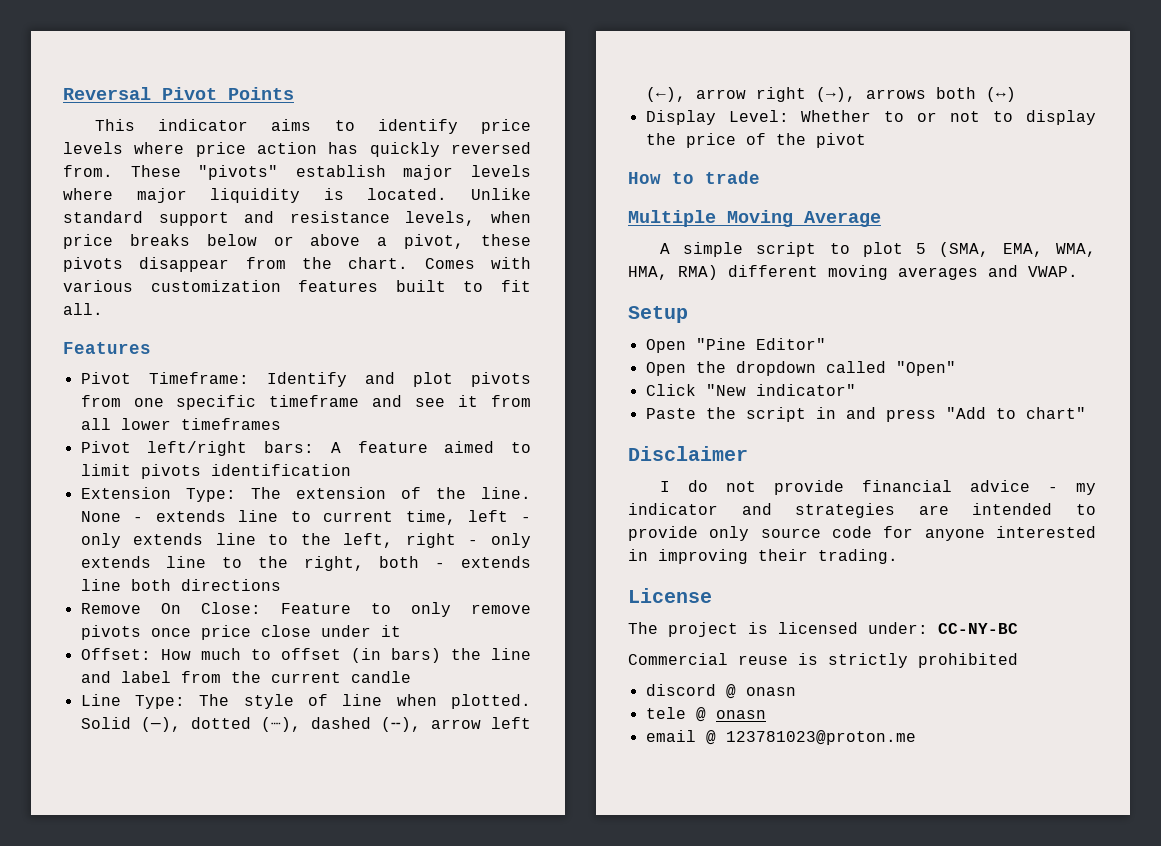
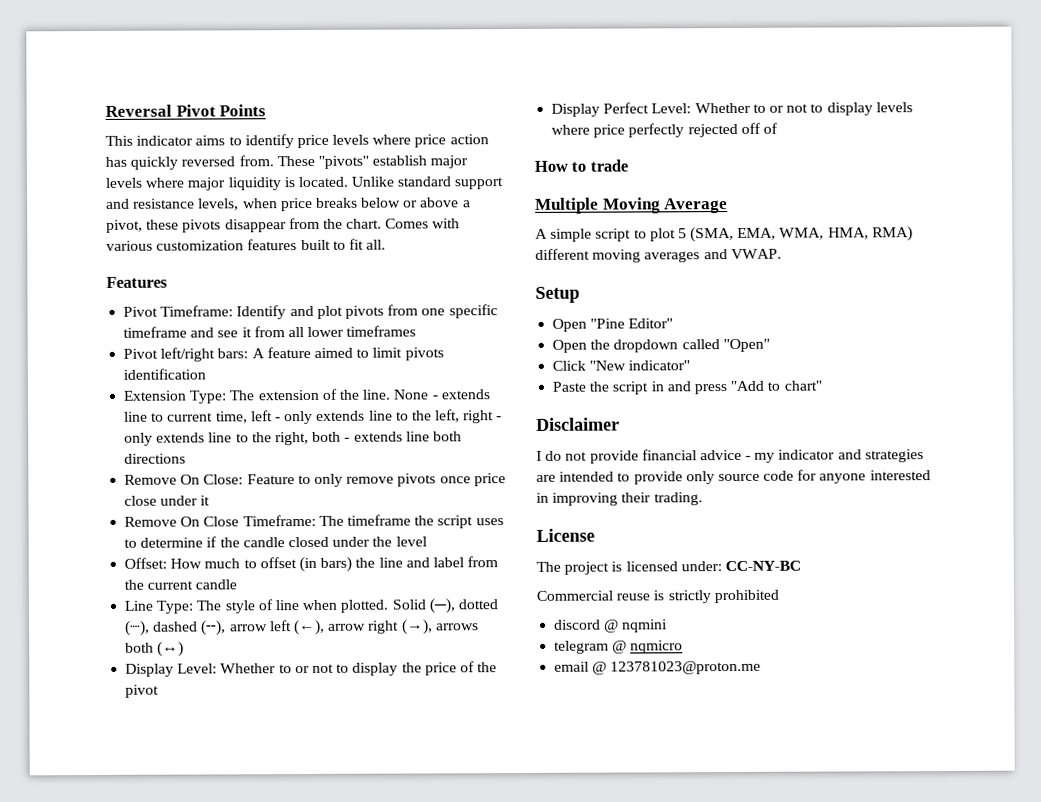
+ Remove On Close Timeframe: The timeframe the script uses to determine if the candle closed under the level
+ Display Perfect Level: Whether to or not to display levels where price perfectly rejected off of
- discord @ onasn
- tele @ onasn
+ discord @ nqmini
+ telegram @ nqmicro

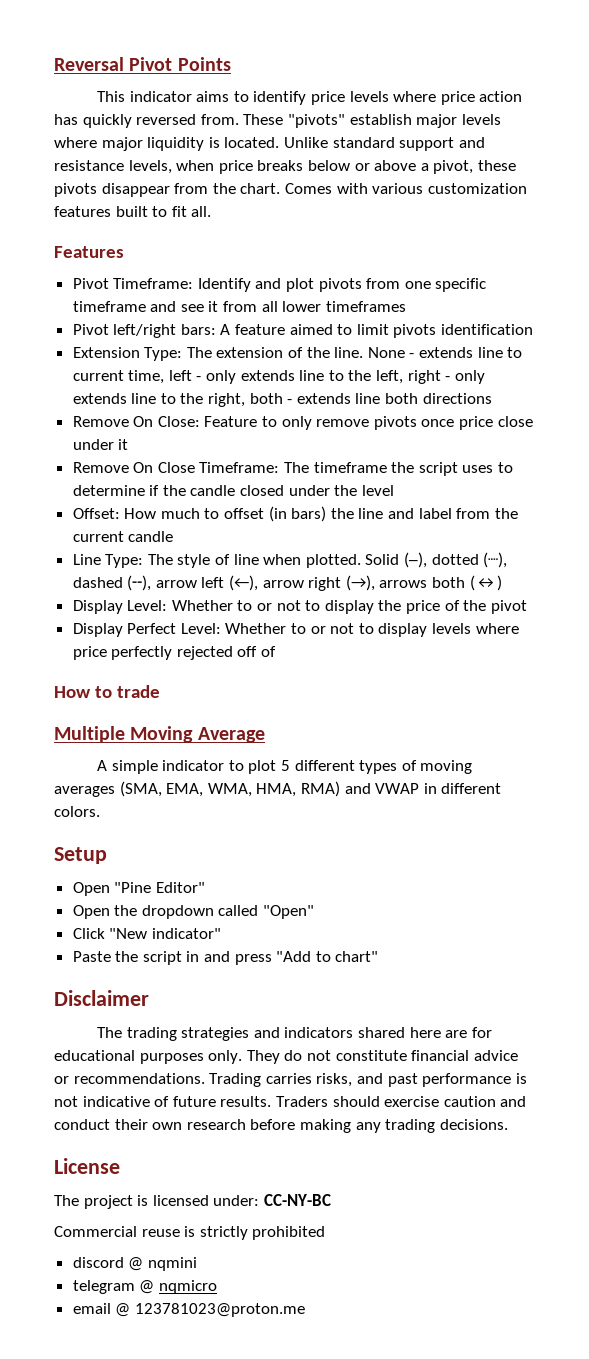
- A simple script to plot 5 (SMA, EMA, WMA, HMA, RMA) different moving averages and VWAP.
+ A simple indicator to plot 5 different types of moving averages (SMA, EMA, WMA, HMA, RMA) and VWAP in different colors.
- I do not provide financial advice - my indicator and strategies are intended to provide only source code for anyone interested in improving their trading.
+ The trading strategies and indicators shared here are for educational purposes only. They do not constitute financial advice or recommendations. Trading carries risks, and past performance is not indicative of future results. Traders should exercise caution and conduct their own research before making any trading decisions.

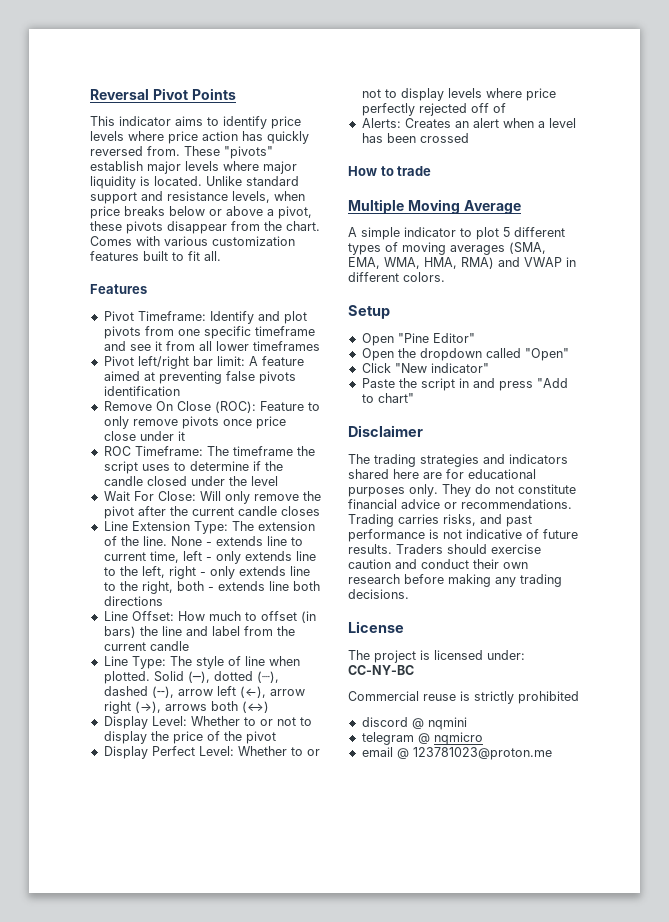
- Pivot left/right bars: A feature aimed to limit pivots identification
+ Pivot left/right bar limit: A feature aimed at preventing false pivots identification
- Extension Type: The extension of the line.
+ Remove On Close (ROC): Feature to only remove pivots once price close under it
+ ROC Timeframe: The timeframe the script uses to determine if the candle closed under the level
+ Wait For Close: Will only remove the pivot after the current candle closes
+ Line Extension Type: The extension of the line.
- Remove On Close: Feature to only remove pivots once price close under it
- Remove On Close Timeframe: The timeframe the script uses to determine if the candle closed under the level
- Offset: How much to offset (in bars) the line and label from the current candle
+ Line Offset: How much to offset (in bars) the line and label from the current candle
+ Alerts: Creates an alert when a level has been crossed

